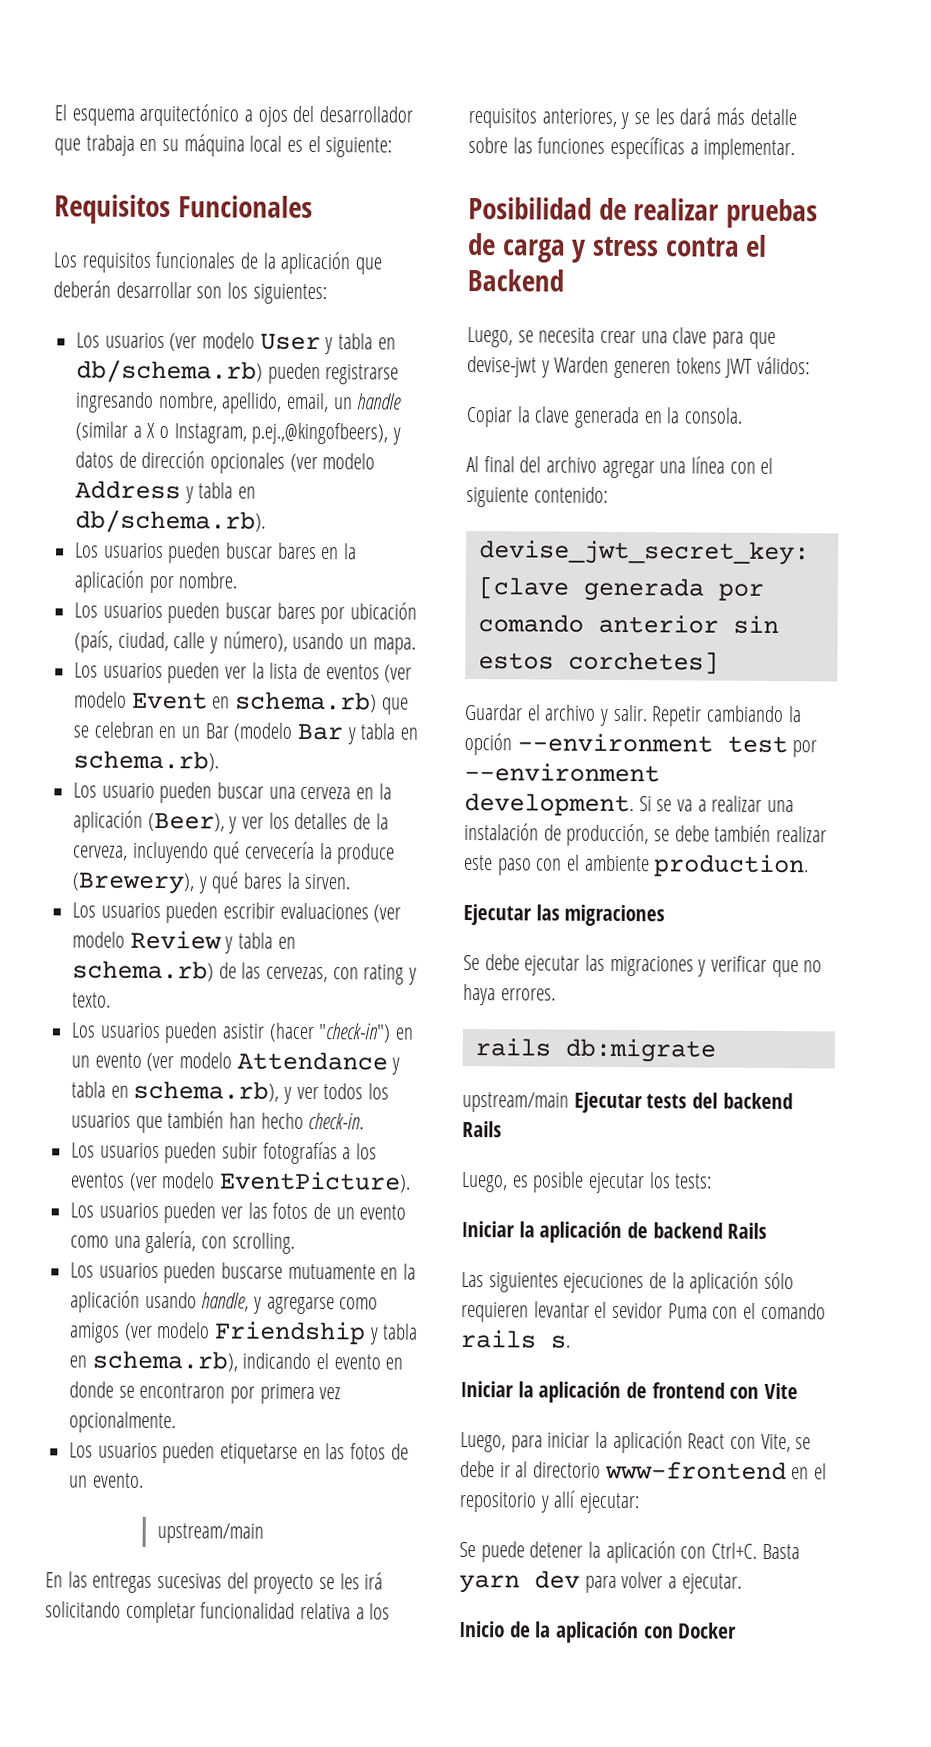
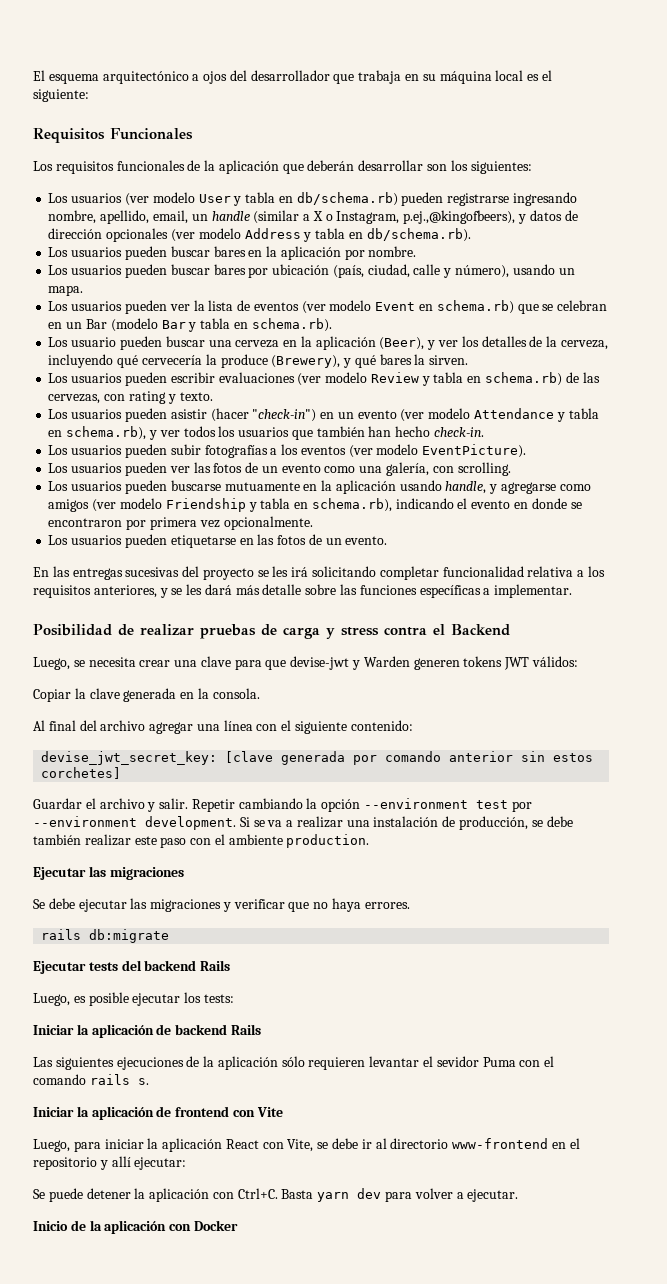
  Los usuarios pueden etiquetarse en las fotos de un evento.
- upstream/main
- upstream/main Ejecutar tests del backend Rails
+ Ejecutar tests del backend Rails

